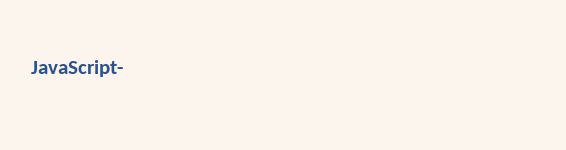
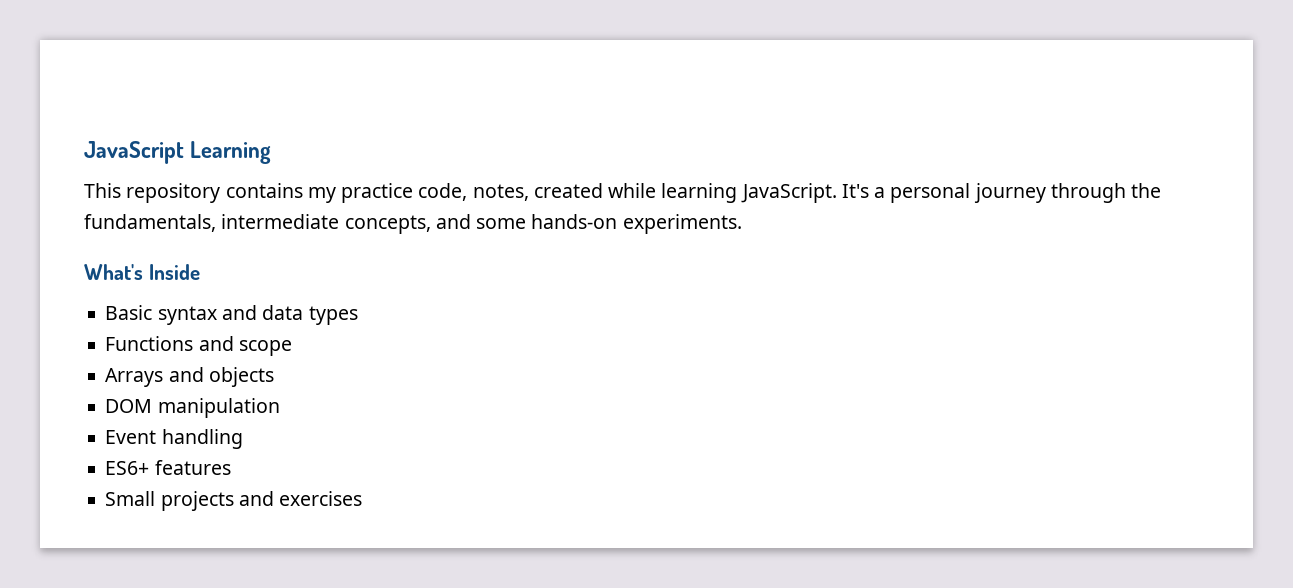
- JavaScript-
+ JavaScript Learning
+ This repository contains my practice code, notes, created while learning JavaScript. It's a personal journey through the fundamentals, intermediate concepts, and some hands-on experiments.
+ What's Inside
+ Basic syntax and data types
+ Functions and scope
+ Arrays and objects
+ DOM manipulation
+ Event handling
+ ES6+ features
+ Small projects and exercises

